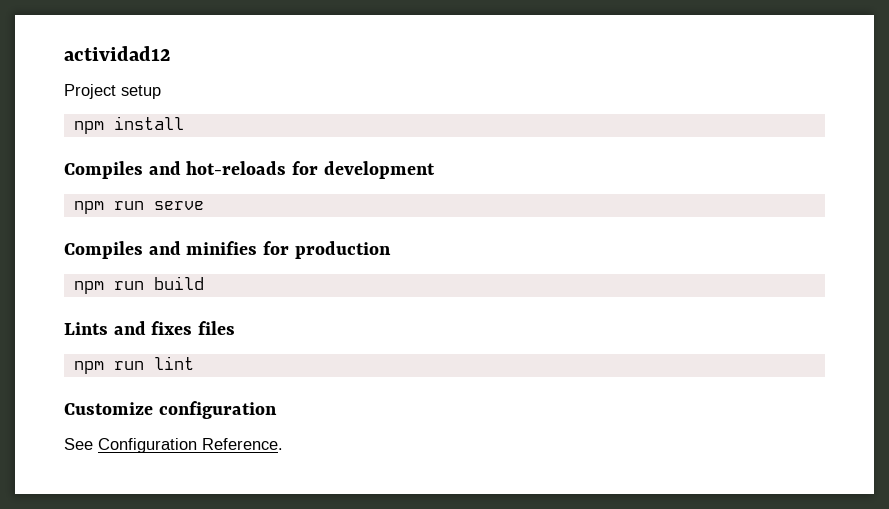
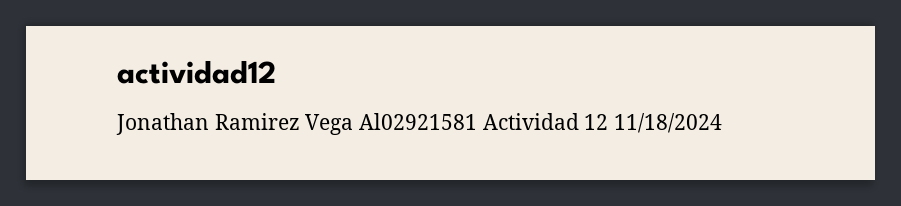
- Project setup
- npm install
- Compiles and hot-reloads for development
- npm run serve
- Compiles and minifies for production
- npm run build
- Lints and fixes files
- npm run lint
- Customize configuration
- See Configuration Reference.
+ Jonathan Ramirez Vega Al02921581 Actividad 12 11/18/2024

